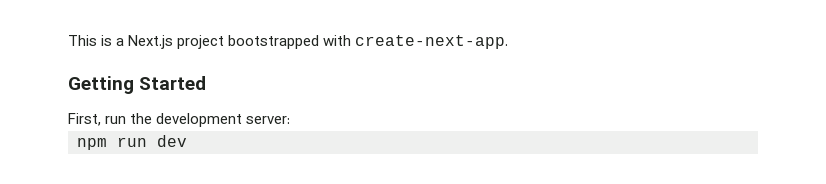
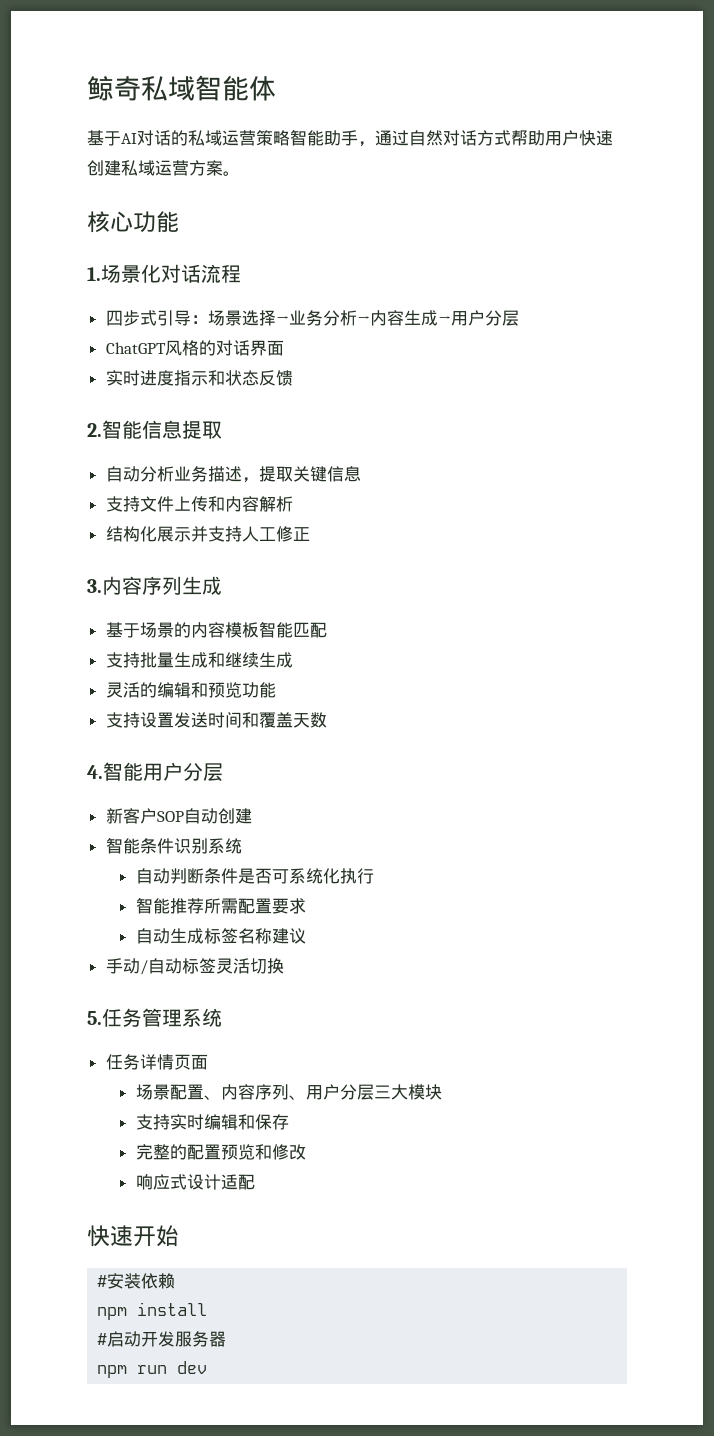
- This is a Next.js project bootstrapped with create-next-app.
- Getting Started
- First, run the development server:
+ 鲸奇私域智能体
+ 基于AI对话的私域运营策略智能助手，通过自然对话方式帮助用户快速创建私域运营方案。
+ 核心功能
+ 1.场景化对话流程
+ 四步式引导：场景选择→业务分析→内容生成→用户分层
+ ChatGPT风格的对话界面
+ 实时进度指示和状态反馈
+ 2.智能信息提取
+ 自动分析业务描述，提取关键信息
+ 支持文件上传和内容解析
+ 结构化展示并支持人工修正
+ 3.内容序列生成
+ 基于场景的内容模板智能匹配
+ 支持批量生成和继续生成
+ 灵活的编辑和预览功能
+ 支持设置发送时间和覆盖天数
+ 4.智能用户分层
+ 新客户SOP自动创建
+ 智能条件识别系统
+ 自动判断条件是否可系统化执行
+ 智能推荐所需配置要求
+ 自动生成标签名称建议
+ 手动/自动标签灵活切换
+ 5.任务管理系统
+ 任务详情页面
+ 场景配置、内容序列、用户分层三大模块
+ 支持实时编辑和保存
+ 完整的配置预览和修改
+ 响应式设计适配
+ 快速开始
+ #安装依赖
+ npm install
+ #启动开发服务器

